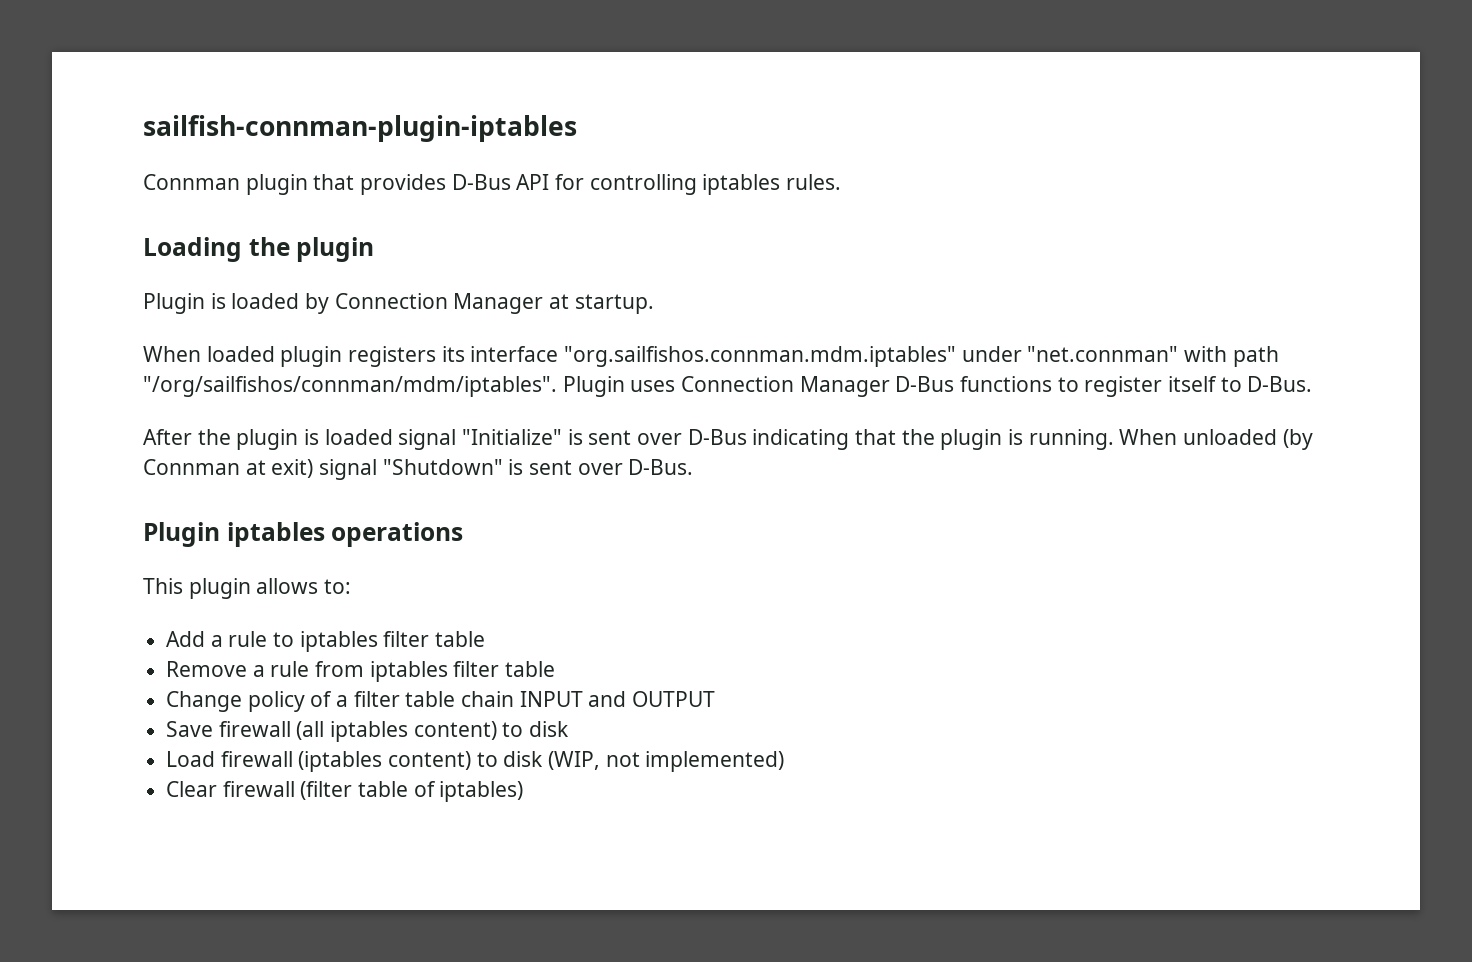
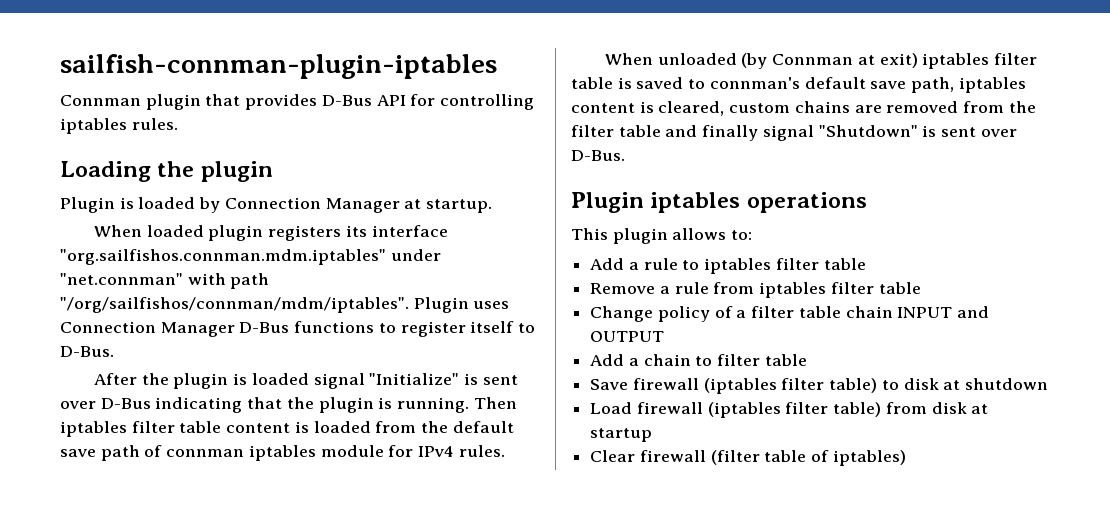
- After the plugin is loaded signal "Initialize" is sent over D-Bus indicating that the plugin is running. When unloaded (by Connman at exit) signal "Shutdown" is sent over D-Bus.
+ After the plugin is loaded signal "Initialize" is sent over D-Bus indicating that the plugin is running. Then iptables filter table content is loaded from the default save path of connman iptables module for IPv4 rules.
+ When unloaded (by Connman at exit) iptables filter table is saved to connman's default save path, iptables content is cleared, custom chains are removed from the filter table and finally signal "Shutdown" is sent over D-Bus.
+ Add a chain to filter table
- Save firewall (all iptables content) to disk
+ Save firewall (iptables filter table) to disk at shutdown
- Load firewall (iptables content) to disk (WIP, not implemented)
+ Load firewall (iptables filter table) from disk at startup

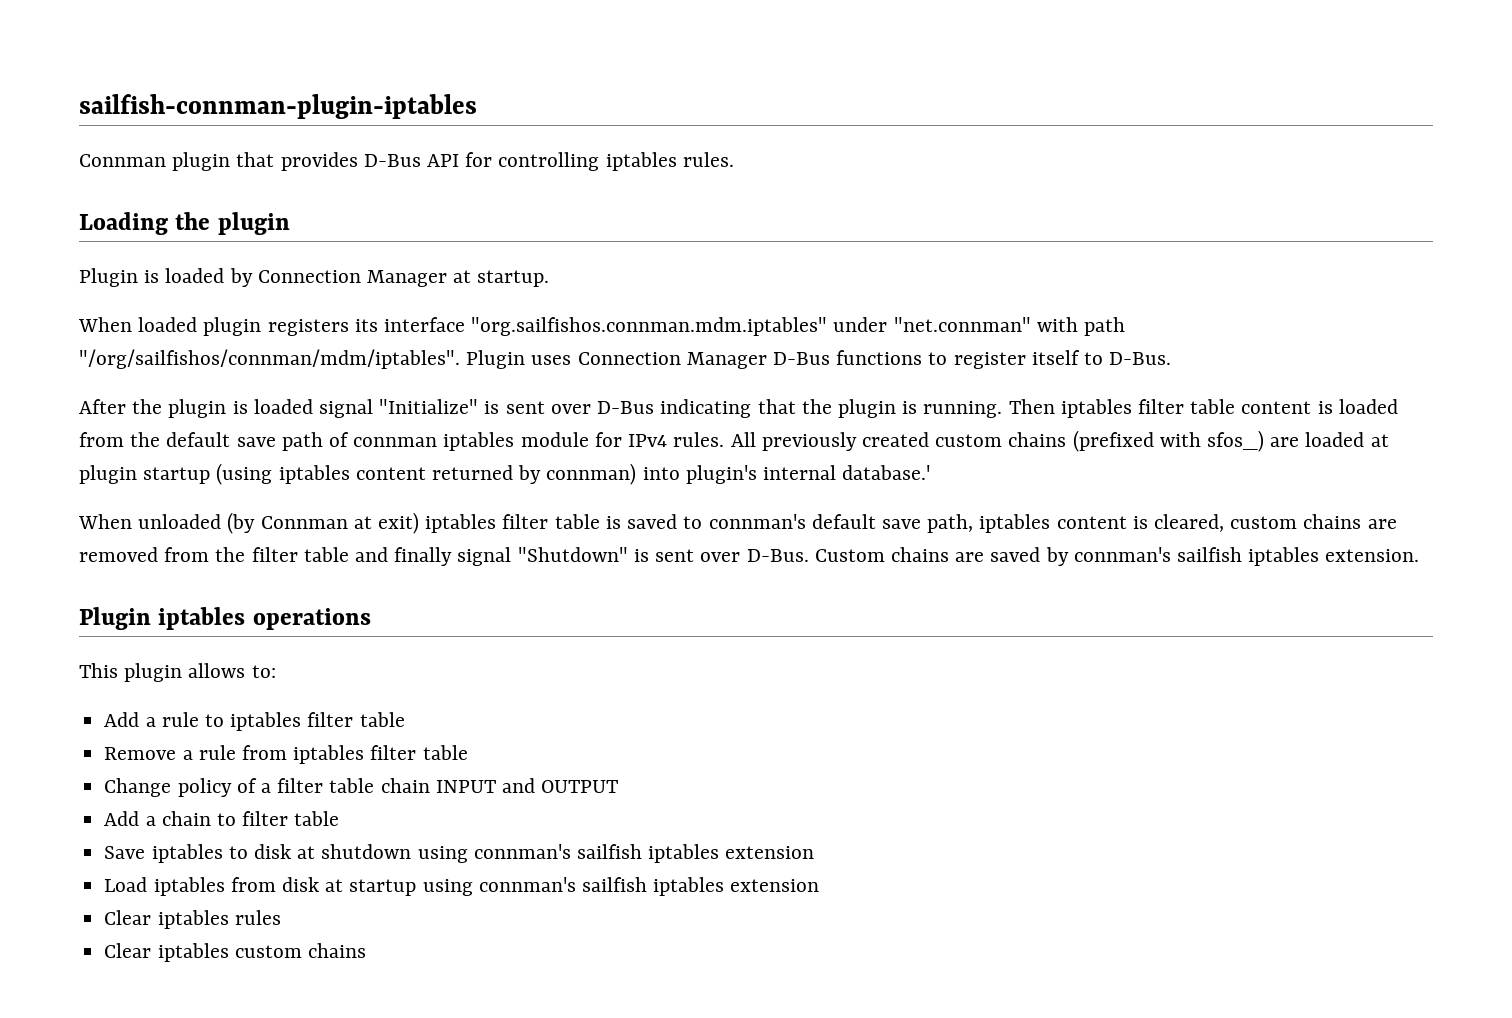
+ All previously created custom chains (prefixed with sfos_) are loaded at plugin startup (using iptables content returned by connman) into plugin's internal database.'
+ Custom chains are saved by connman's sailfish iptables extension.
- Save firewall (iptables filter table) to disk at shutdown
- Load firewall (iptables filter table) from disk at startup
- Clear firewall (filter table of iptables)
+ Save iptables to disk at shutdown using connman's sailfish iptables extension
+ Load iptables from disk at startup using connman's sailfish iptables extension
+ Clear iptables rules
+ Clear iptables custom chains

